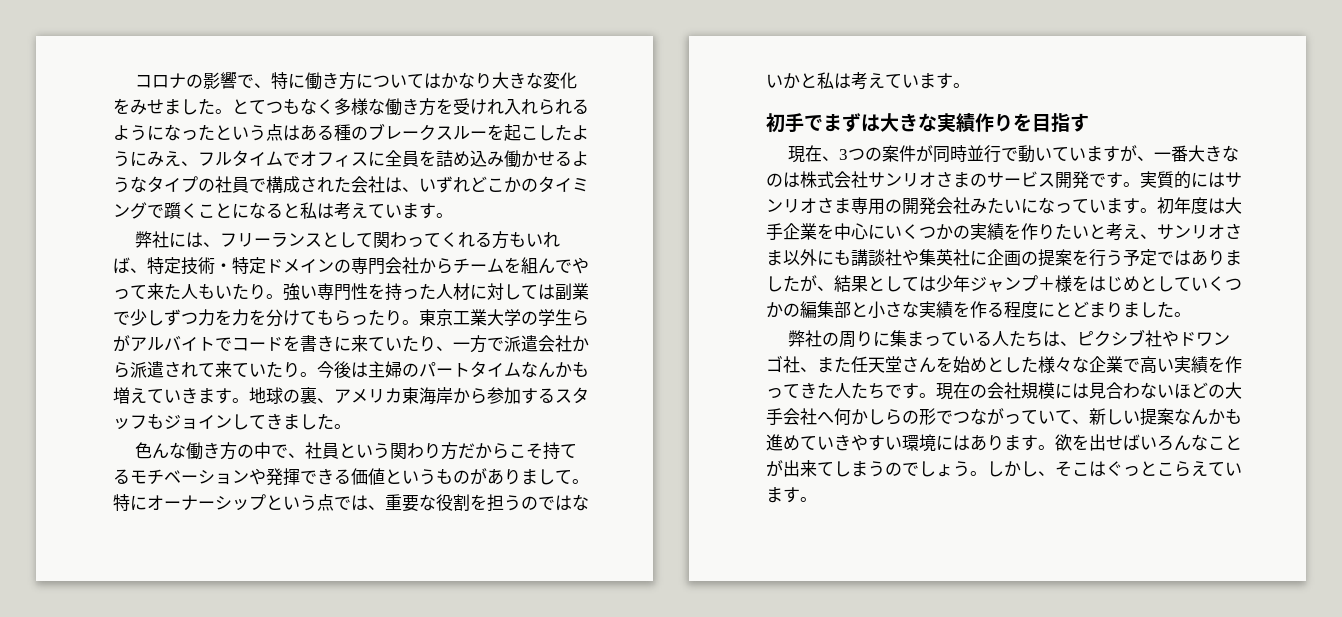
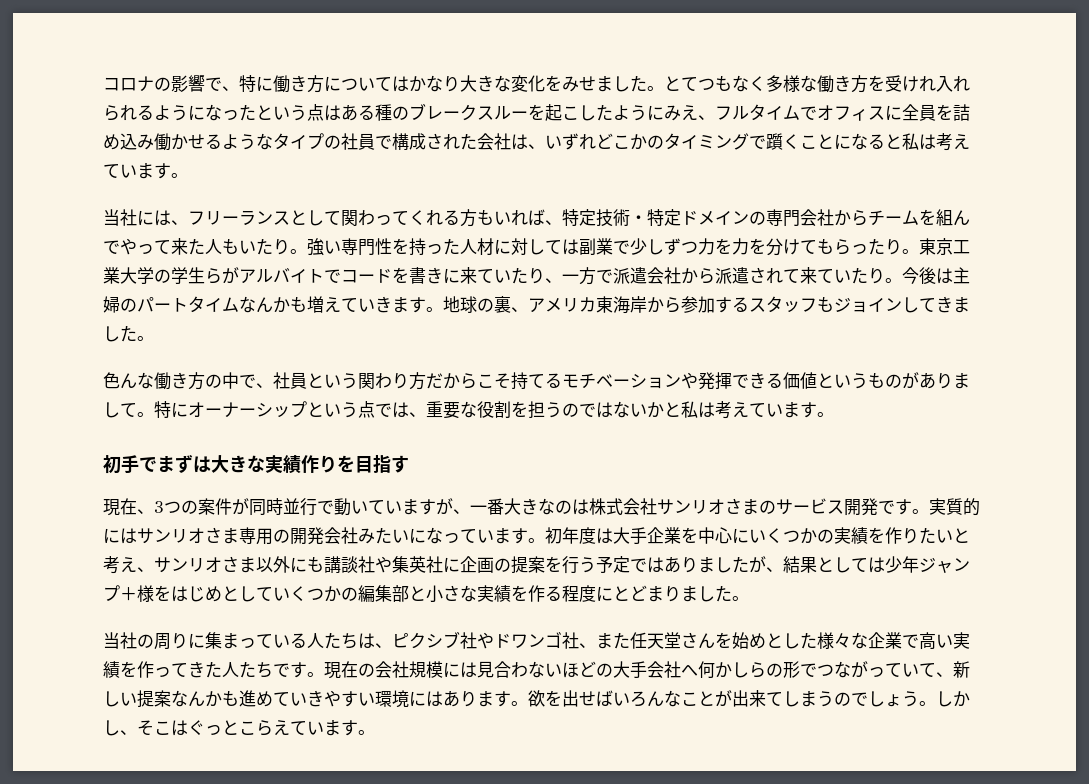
- 弊社には、フリーランスとして関わってくれる方もいれば、特定技術・特定ドメインの専門会社からチームを組んでやって来た人もいたり。
+ 当社には、フリーランスとして関わってくれる方もいれば、特定技術・特定ドメインの専門会社からチームを組んでやって来た人もいたり。
- 弊社の周りに集まっている人たちは、ピクシブ社やドワンゴ社、また任天堂さんを始めとした様々な企業で高い実績を作ってきた人たちです。
+ 当社の周りに集まっている人たちは、ピクシブ社やドワンゴ社、また任天堂さんを始めとした様々な企業で高い実績を作ってきた人たちです。

